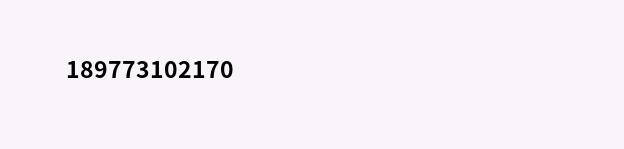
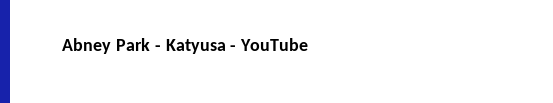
- 189773102170
+ Abney Park - Katyusa - YouTube

